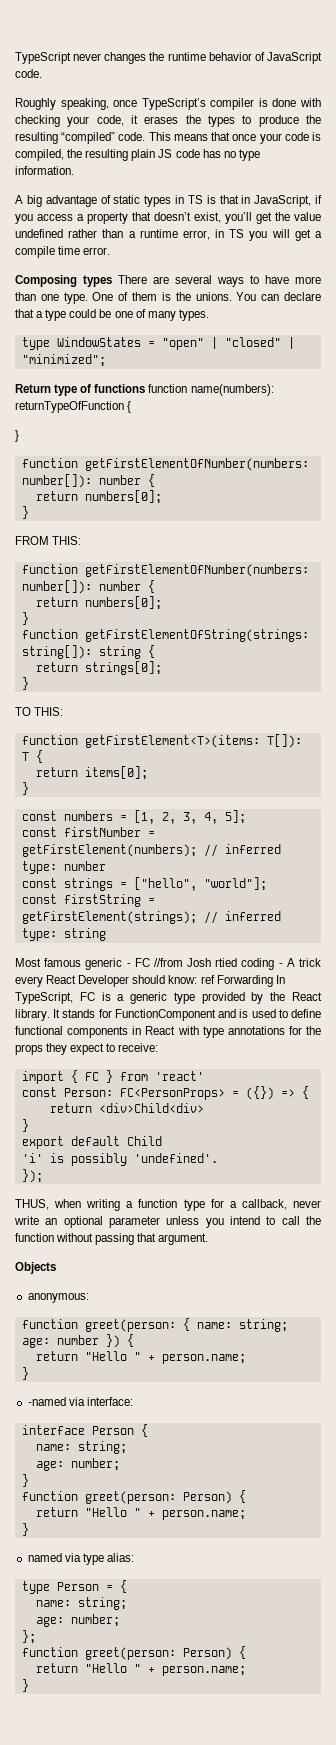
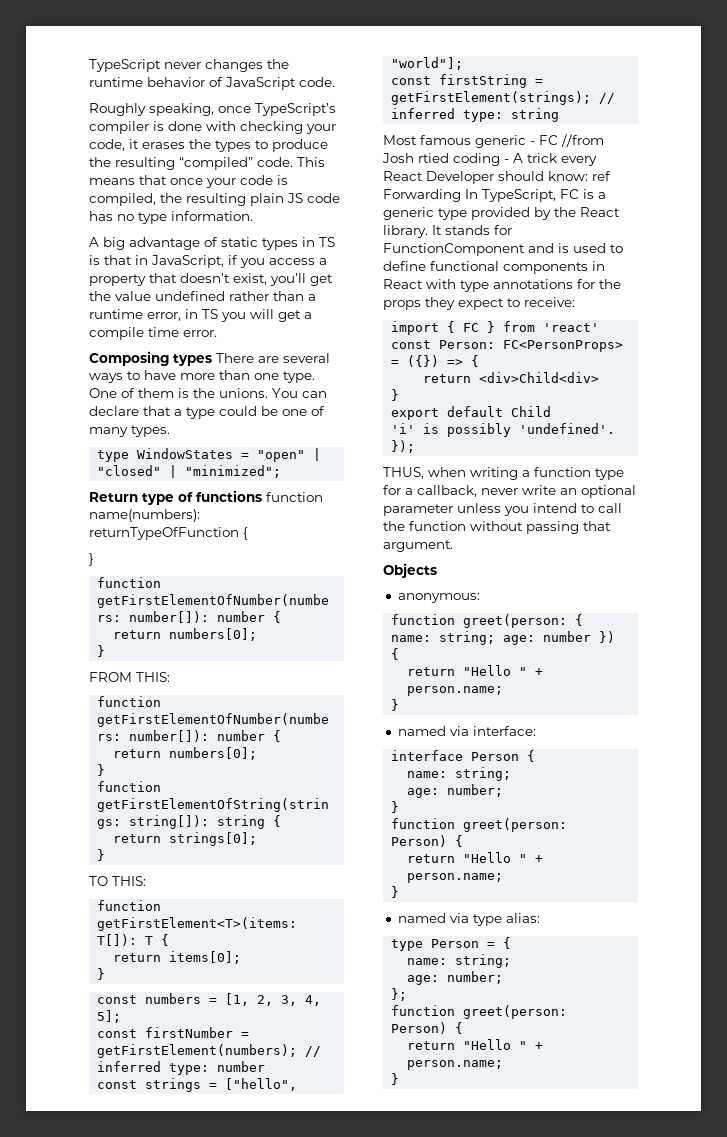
- -named via interface:
+ named via interface:

